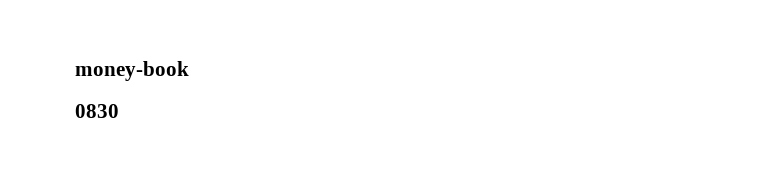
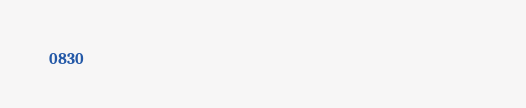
- money-book

